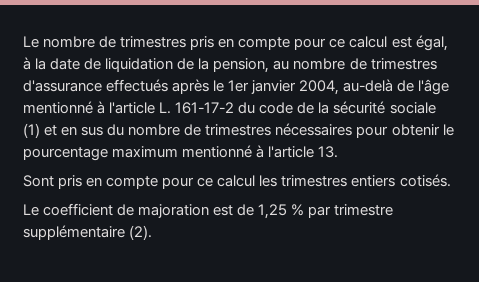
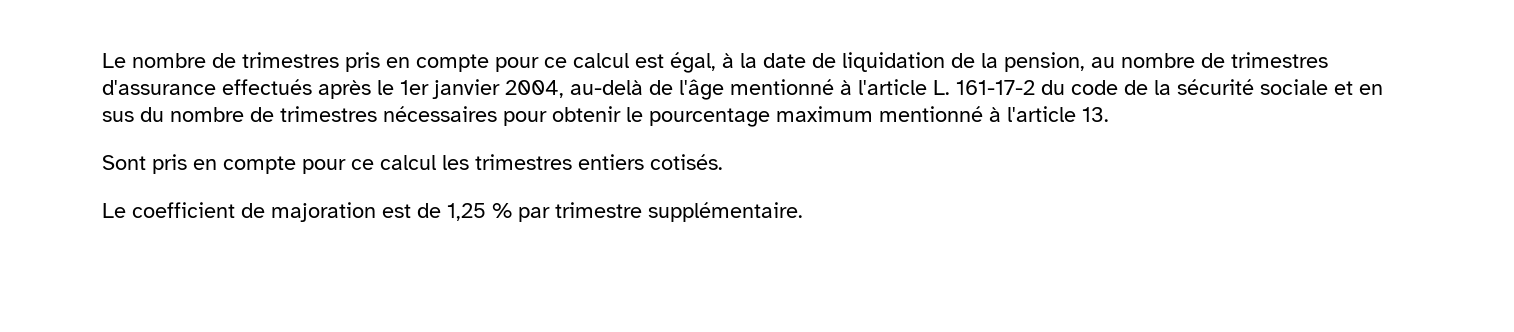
- Le nombre de trimestres pris en compte pour ce calcul est égal, à la date de liquidation de la pension, au nombre de trimestres d'assurance effectués après le 1er janvier 2004, au-delà de l'âge mentionné à l'article L. 161-17-2 du code de la sécurité sociale (1) et en sus du nombre de trimestres nécessaires pour obtenir le pourcentage maximum mentionné à l'article 13.
+ Le nombre de trimestres pris en compte pour ce calcul est égal, à la date de liquidation de la pension, au nombre de trimestres d'assurance effectués après le 1er janvier 2004, au-delà de l'âge mentionné à l'article L. 161-17-2 du code de la sécurité sociale et en sus du nombre de trimestres nécessaires pour obtenir le pourcentage maximum mentionné à l'article 13.
- Le coefficient de majoration est de 1,25 % par trimestre supplémentaire (2).
+ Le coefficient de majoration est de 1,25 % par trimestre supplémentaire.

